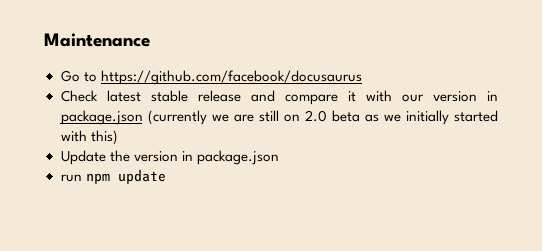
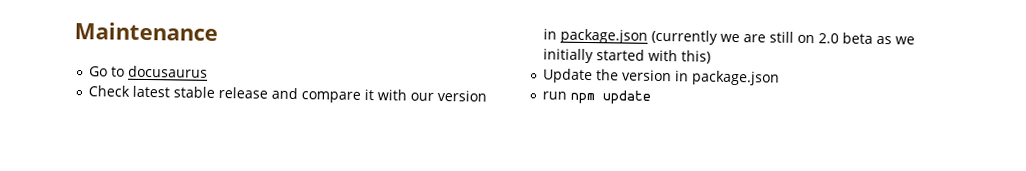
- Go to https://github.com/facebook/docusaurus
+ Go to docusaurus

